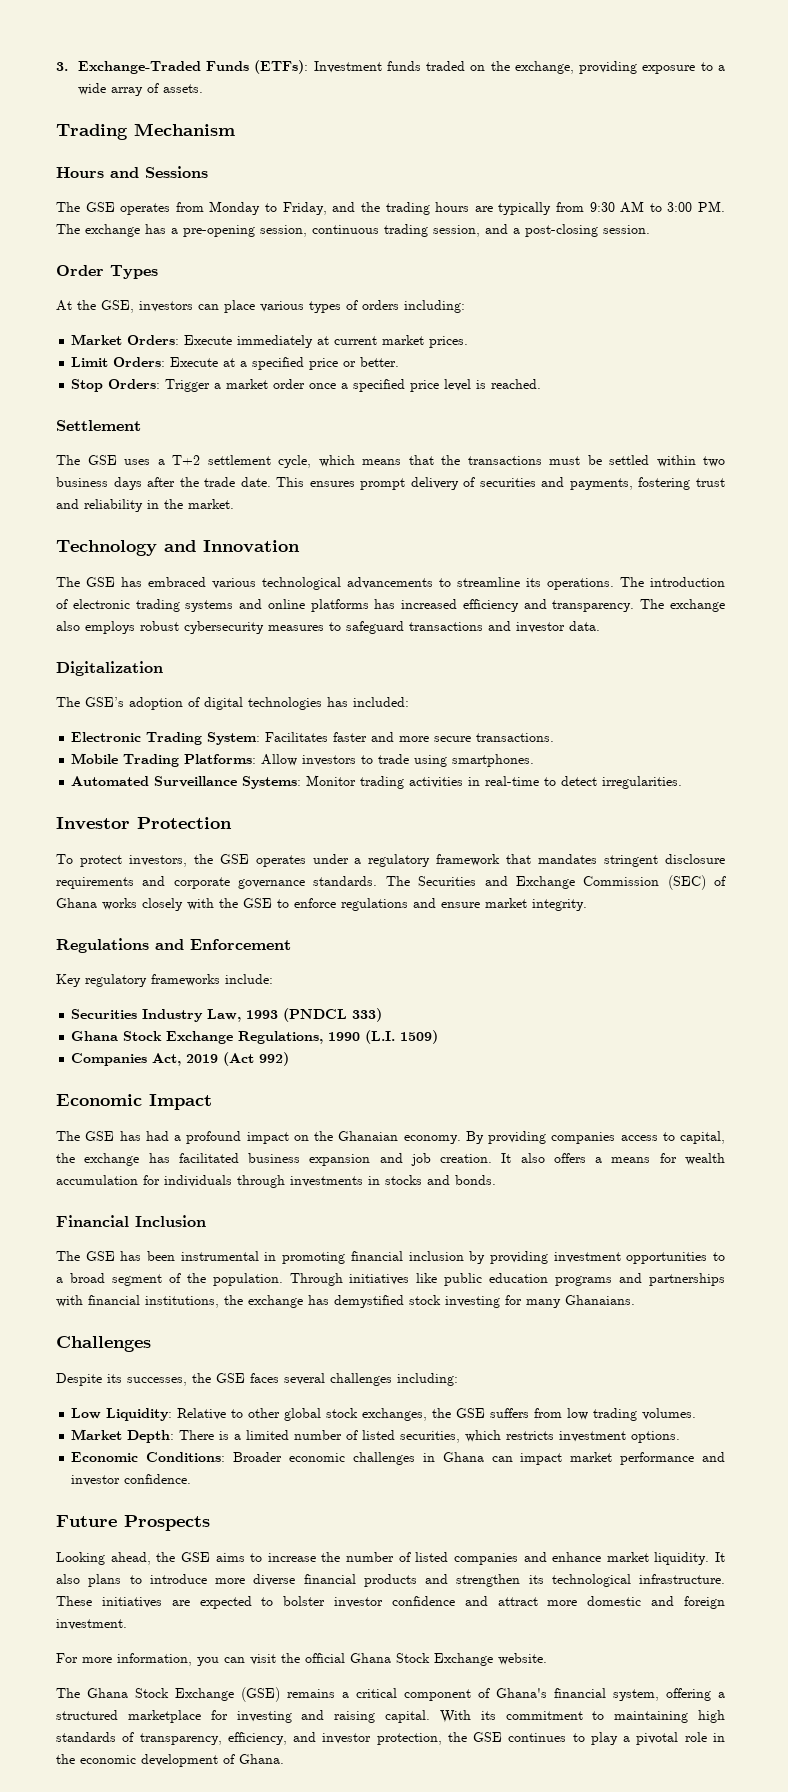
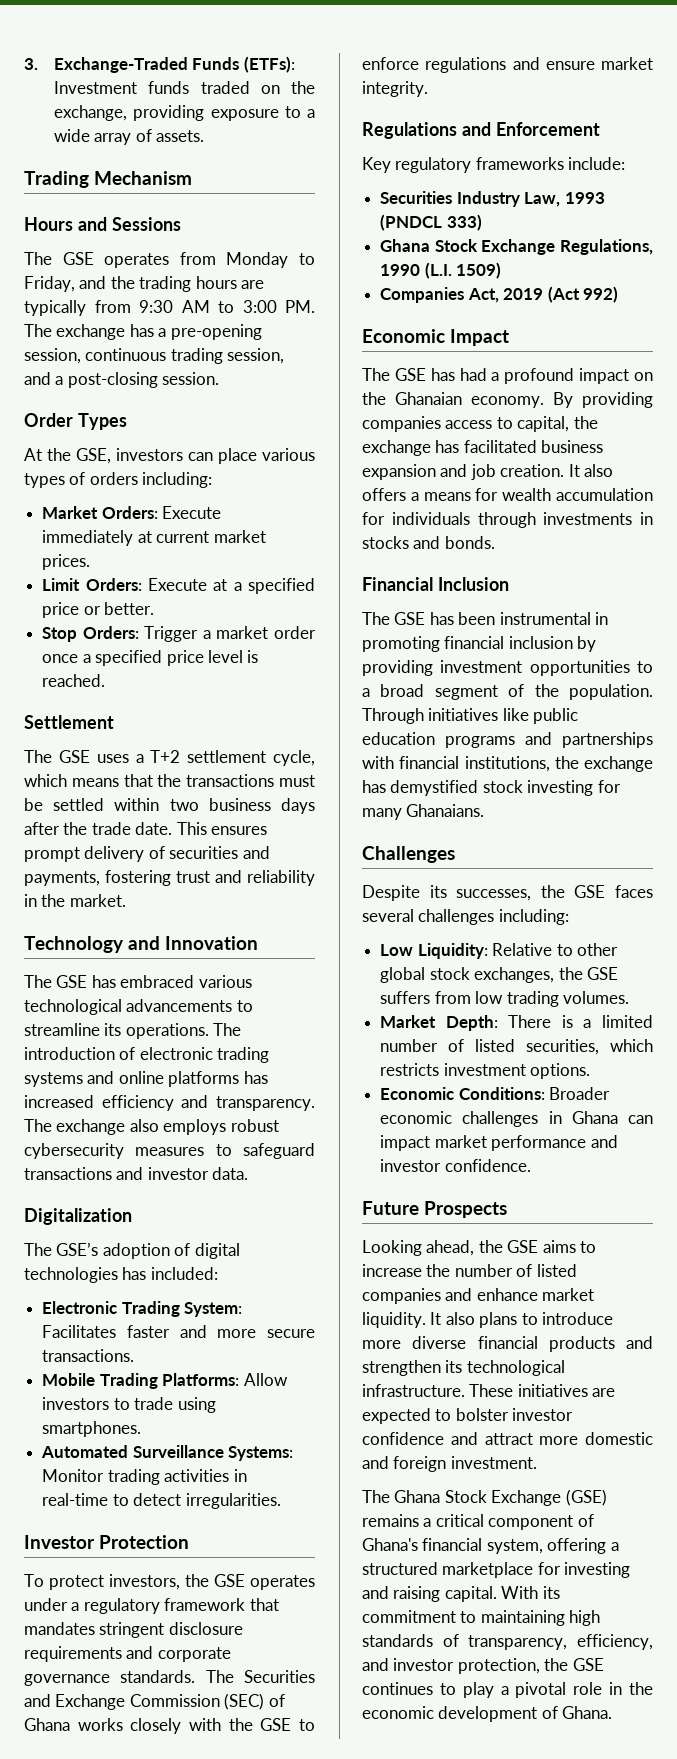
- For more information, you can visit the official Ghana Stock Exchange website.

